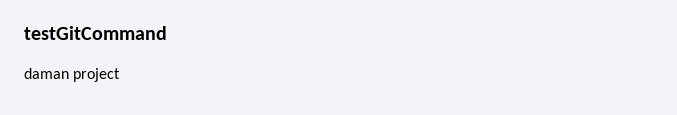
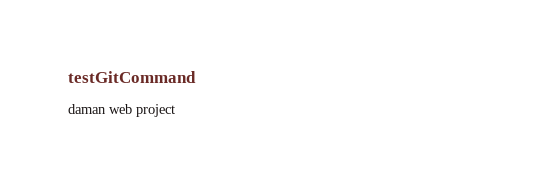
- daman project
+ daman web project

